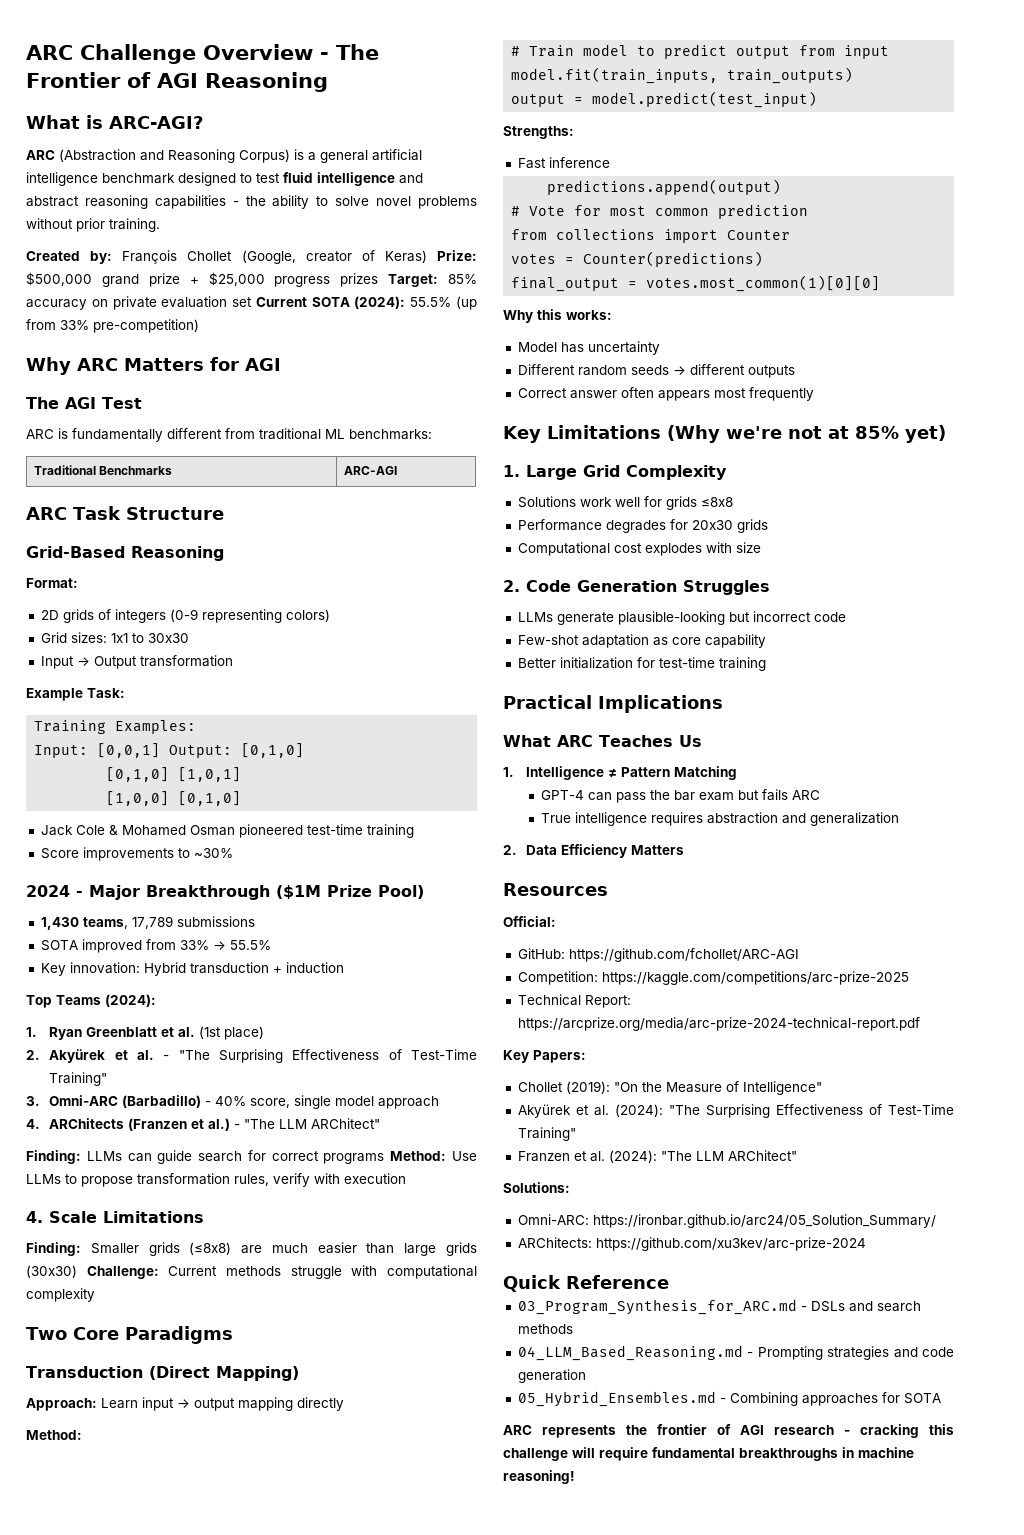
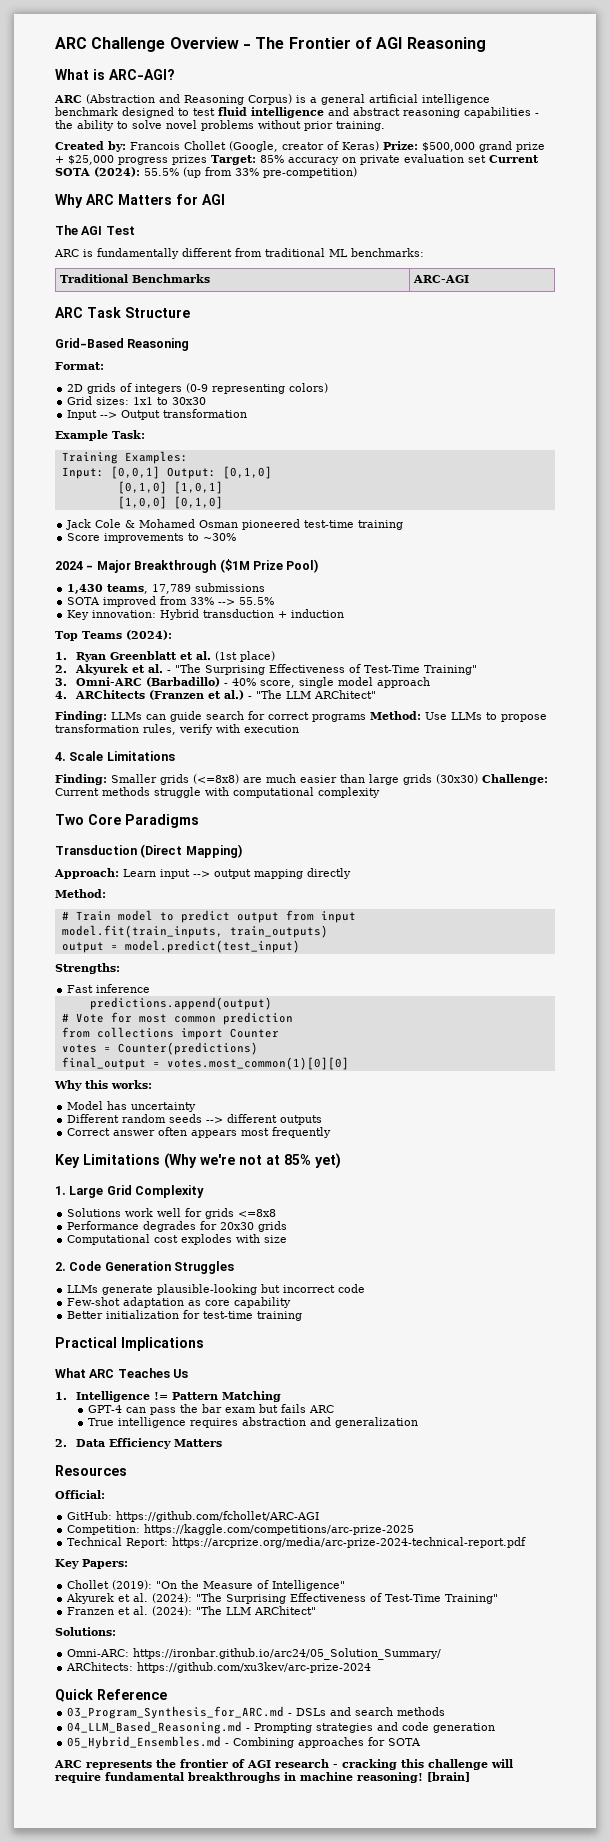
- Created by: François Chollet (Google, creator of Keras) Prize: $500,000 grand prize + $25,000 progress prizes Target: 85% accuracy on private evaluation set Current SOTA (2024): 55.5% (up from 33% pre-competition)
+ Created by: Francois Chollet (Google, creator of Keras) Prize: $500,000 grand prize + $25,000 progress prizes Target: 85% accuracy on private evaluation set Current SOTA (2024): 55.5% (up from 33% pre-competition)
- Input → Output transformation
+ Input --> Output transformation
- SOTA improved from 33% → 55.5%
+ SOTA improved from 33% --> 55.5%
- 2. Akyürek et al. - "The Surprising Effectiveness of Test-Time Training"
+ 2. Akyurek et al. - "The Surprising Effectiveness of Test-Time Training"
- Finding: Smaller grids (≤8x8) are much easier than large grids (30x30) Challenge: Current methods struggle with computational complexity
+ Finding: Smaller grids (<=8x8) are much easier than large grids (30x30) Challenge: Current methods struggle with computational complexity
- Approach: Learn input → output mapping directly
+ Approach: Learn input --> output mapping directly
- Different random seeds → different outputs
+ Different random seeds --> different outputs
- Solutions work well for grids ≤8x8
+ Solutions work well for grids <=8x8
- 1. Intelligence ≠ Pattern Matching
+ 1. Intelligence != Pattern Matching
- Akyürek et al. (2024): "The Surprising Effectiveness of Test-Time Training"
+ Akyurek et al. (2024): "The Surprising Effectiveness of Test-Time Training"
+ [brain]

